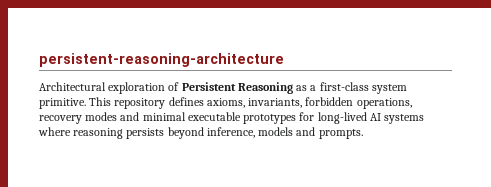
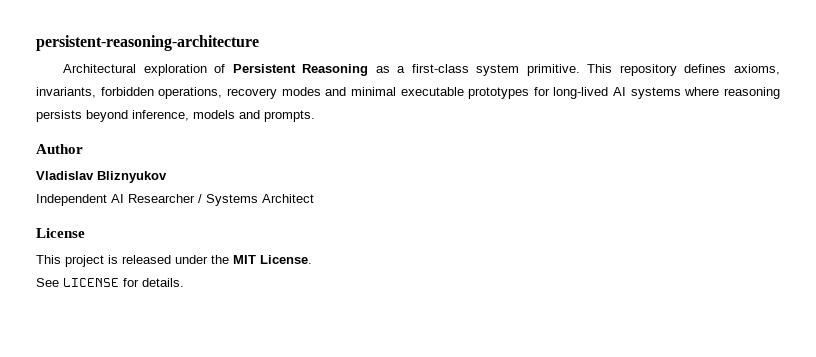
+ Author
+ Vladislav Bliznyukov
+ Independent AI Researcher / Systems Architect
+ License
+ This project is released under the MIT License.
+ See LICENSE for details.

